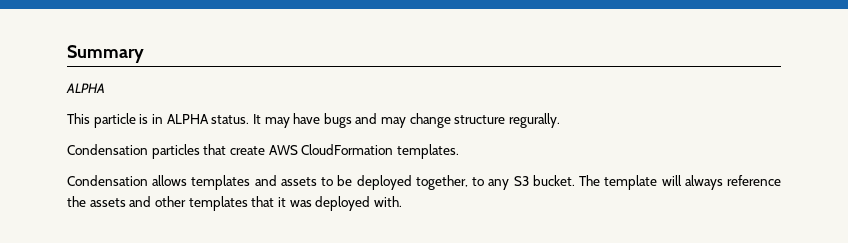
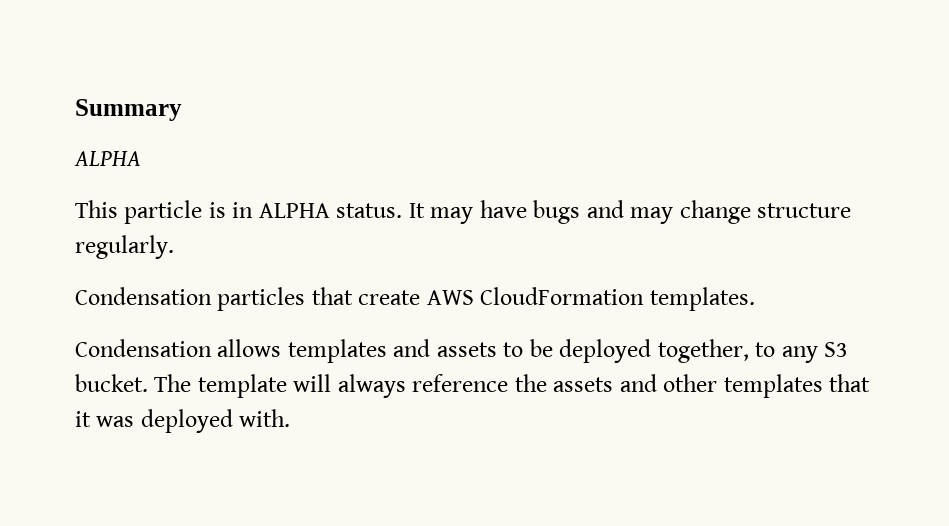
- It may have bugs and may change structure regurally.
+ It may have bugs and may change structure regularly.

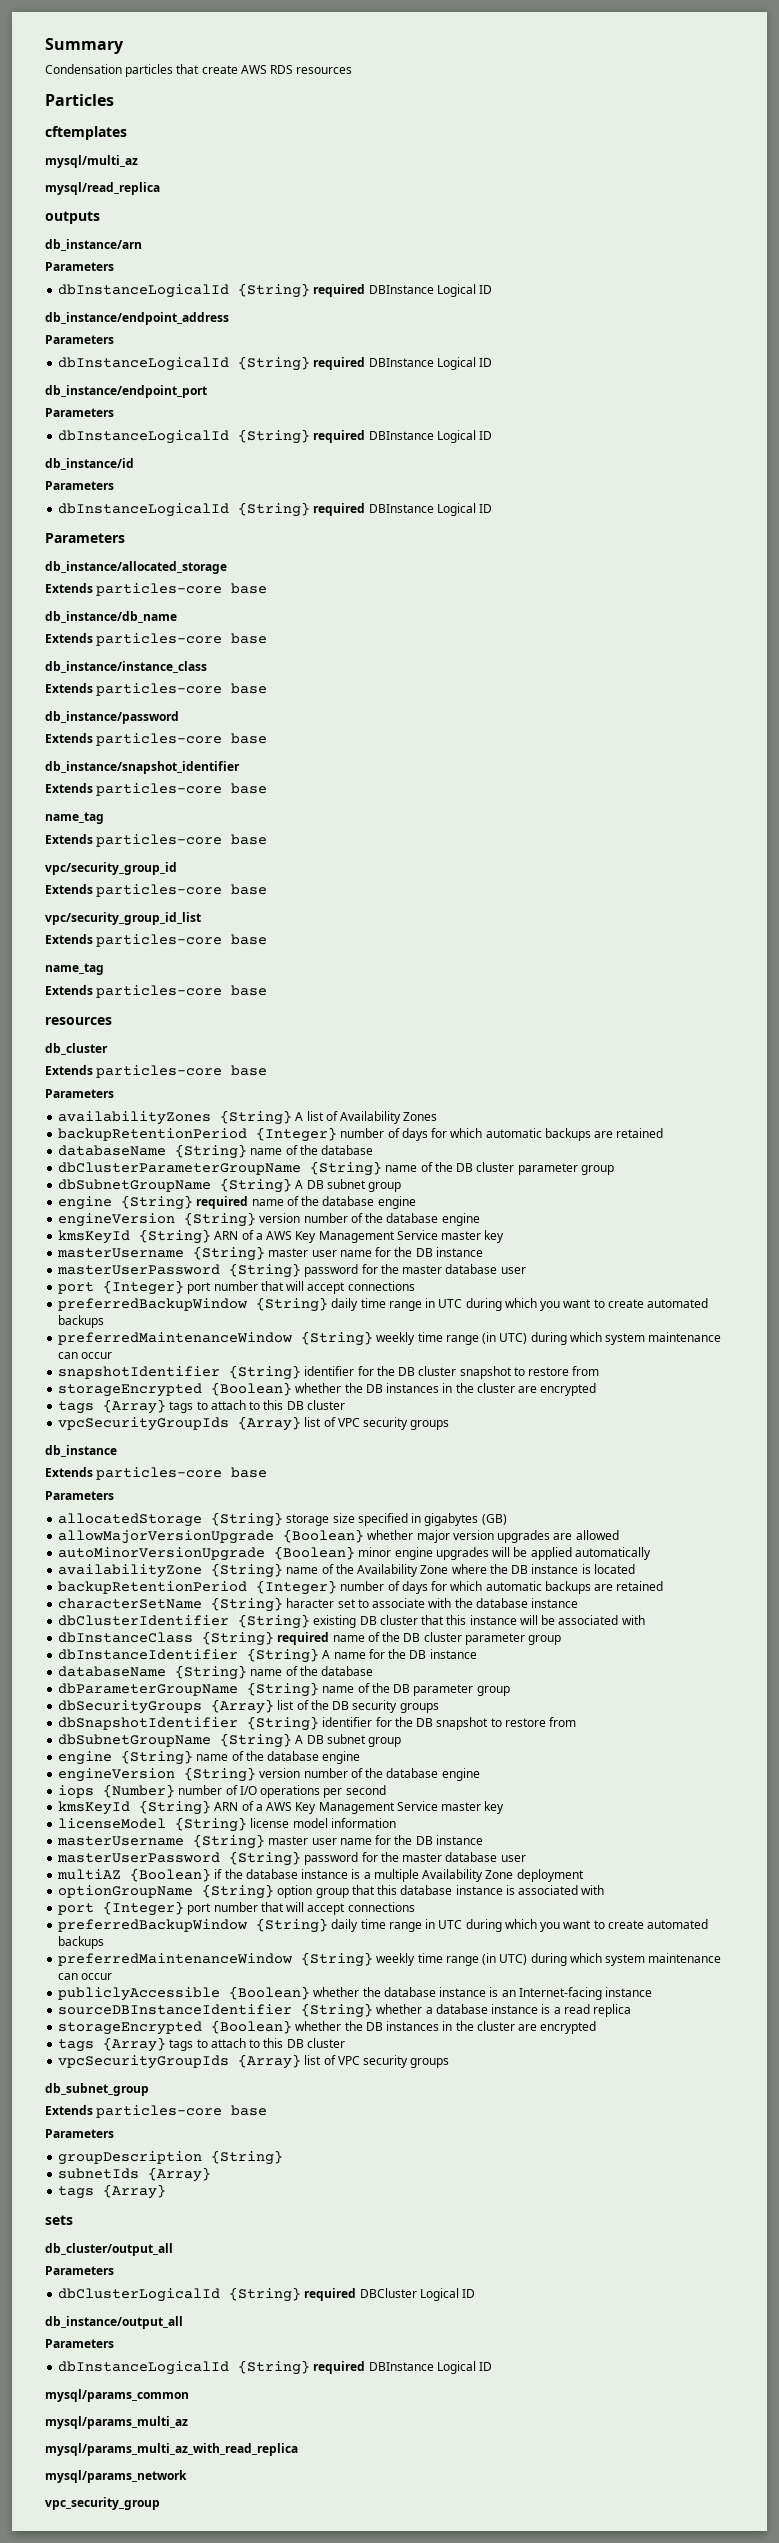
  Summary
- ALPHA
- This particle is in ALPHA status. It may have bugs and may change structure regularly.
- Condensation particles that create AWS CloudFormation templates.
- Condensation allows templates and assets to be deployed together, to any S3 bucket. The template will always reference the assets and other templates that it was deployed with.
+ Condensation particles that create AWS RDS resources
+ Particles
+ cftemplates
+ mysql/multi_az
+ mysql/read_replica
+ outputs
+ db_instance/arn
+ Parameters
+ dbInstanceLogicalId {String} required DBInstance Logical ID
+ db_instance/endpoint_address
+ Parameters
+ dbInstanceLogicalId {String} required DBInstance Logical ID
+ db_instance/endpoint_port
+ Parameters
+ dbInstanceLogicalId {String} required DBInstance Logical ID
+ db_instance/id
+ Parameters
+ dbInstanceLogicalId {String} required DBInstance Logical ID
+ Parameters
+ db_instance/allocated_storage
+ Extends particles-core base
+ db_instance/db_name
+ Extends particles-core base
+ db_instance/instance_class
+ Extends particles-core base
+ db_instance/password
+ Extends particles-core base
+ db_instance/snapshot_identifier
+ Extends particles-core base
+ name_tag
+ Extends particles-core base
+ vpc/security_group_id
+ Extends particles-core base
+ vpc/security_group_id_list
+ Extends particles-core base
+ name_tag
+ Extends particles-core base
+ resources
+ db_cluster
+ Extends particles-core base
+ Parameters
+ availabilityZones {String} A list of Availability Zones
+ backupRetentionPeriod {Integer} number of days for which automatic backups are retained
+ databaseName {String} name of the database
+ dbClusterParameterGroupName {String} name of the DB cluster parameter group
+ dbSubnetGroupName {String} A DB subnet group
+ engine {String} required name of the database engine
+ engineVersion {String} version number of the database engine
+ kmsKeyId {String} ARN of a AWS Key Management Service master key
+ masterUsername {String} master user name for the DB instance
+ masterUserPassword {String} password for the master database user
+ port {Integer} port number that will accept connections
+ preferredBackupWindow {String} daily time range in UTC during which you want to create automated backups
+ preferredMaintenanceWindow {String} weekly time range (in UTC) during which system maintenance can occur
+ snapshotIdentifier {String} identifier for the DB cluster snapshot to restore from
+ storageEncrypted {Boolean} whether the DB instances in the cluster are encrypted
+ tags {Array} tags to attach to this DB cluster
+ vpcSecurityGroupIds {Array} list of VPC security groups
+ db_instance
+ Extends particles-core base
+ Parameters
+ allocatedStorage {String} storage size specified in gigabytes (GB)
+ allowMajorVersionUpgrade {Boolean} whether major version upgrades are allowed
+ autoMinorVersionUpgrade {Boolean} minor engine upgrades will be applied automatically
+ availabilityZone {String} name of the Availability Zone where the DB instance is located
+ backupRetentionPeriod {Integer} number of days for which automatic backups are retained
+ characterSetName {String} haracter set to associate with the database instance
+ dbClusterIdentifier {String} existing DB cluster that this instance will be associated with
+ dbInstanceClass {String} required name of the DB cluster parameter group
+ dbInstanceIdentifier {String} A name for the DB instance
+ databaseName {String} name of the database
+ dbParameterGroupName {String} name of the DB parameter group
+ dbSecurityGroups {Array} list of the DB security groups
+ dbSnapshotIdentifier {String} identifier for the DB snapshot to restore from
+ dbSubnetGroupName {String} A DB subnet group
+ engine {String} name of the database engine
+ engineVersion {String} version number of the database engine
+ iops {Number} number of I/O operations per second
+ kmsKeyId {String} ARN of a AWS Key Management Service master key
+ licenseModel {String} license model information
+ masterUsername {String} master user name for the DB instance
+ masterUserPassword {String} password for the master database user
+ multiAZ {Boolean} if the database instance is a multiple Availability Zone deployment
+ optionGroupName {String} option group that this database instance is associated with
+ port {Integer} port number that will accept connections
+ preferredBackupWindow {String} daily time range in UTC during which you want to create automated backups
+ preferredMaintenanceWindow {String} weekly time range (in UTC) during which system maintenance can occur
+ publiclyAccessible {Boolean} whether the database instance is an Internet-facing instance
+ sourceDBInstanceIdentifier {String} whether a database instance is a read replica
+ storageEncrypted {Boolean} whether the DB instances in the cluster are encrypted
+ tags {Array} tags to attach to this DB cluster
+ vpcSecurityGroupIds {Array} list of VPC security groups
+ db_subnet_group
+ Extends particles-core base
+ Parameters
+ groupDescription {String}
+ subnetIds {Array}
+ tags {Array}
+ sets
+ db_cluster/output_all
+ Parameters
+ dbClusterLogicalId {String} required DBCluster Logical ID
+ db_instance/output_all
+ Parameters
+ dbInstanceLogicalId {String} required DBInstance Logical ID
+ mysql/params_common
+ mysql/params_multi_az
+ mysql/params_multi_az_with_read_replica
+ mysql/params_network
+ vpc_security_group

